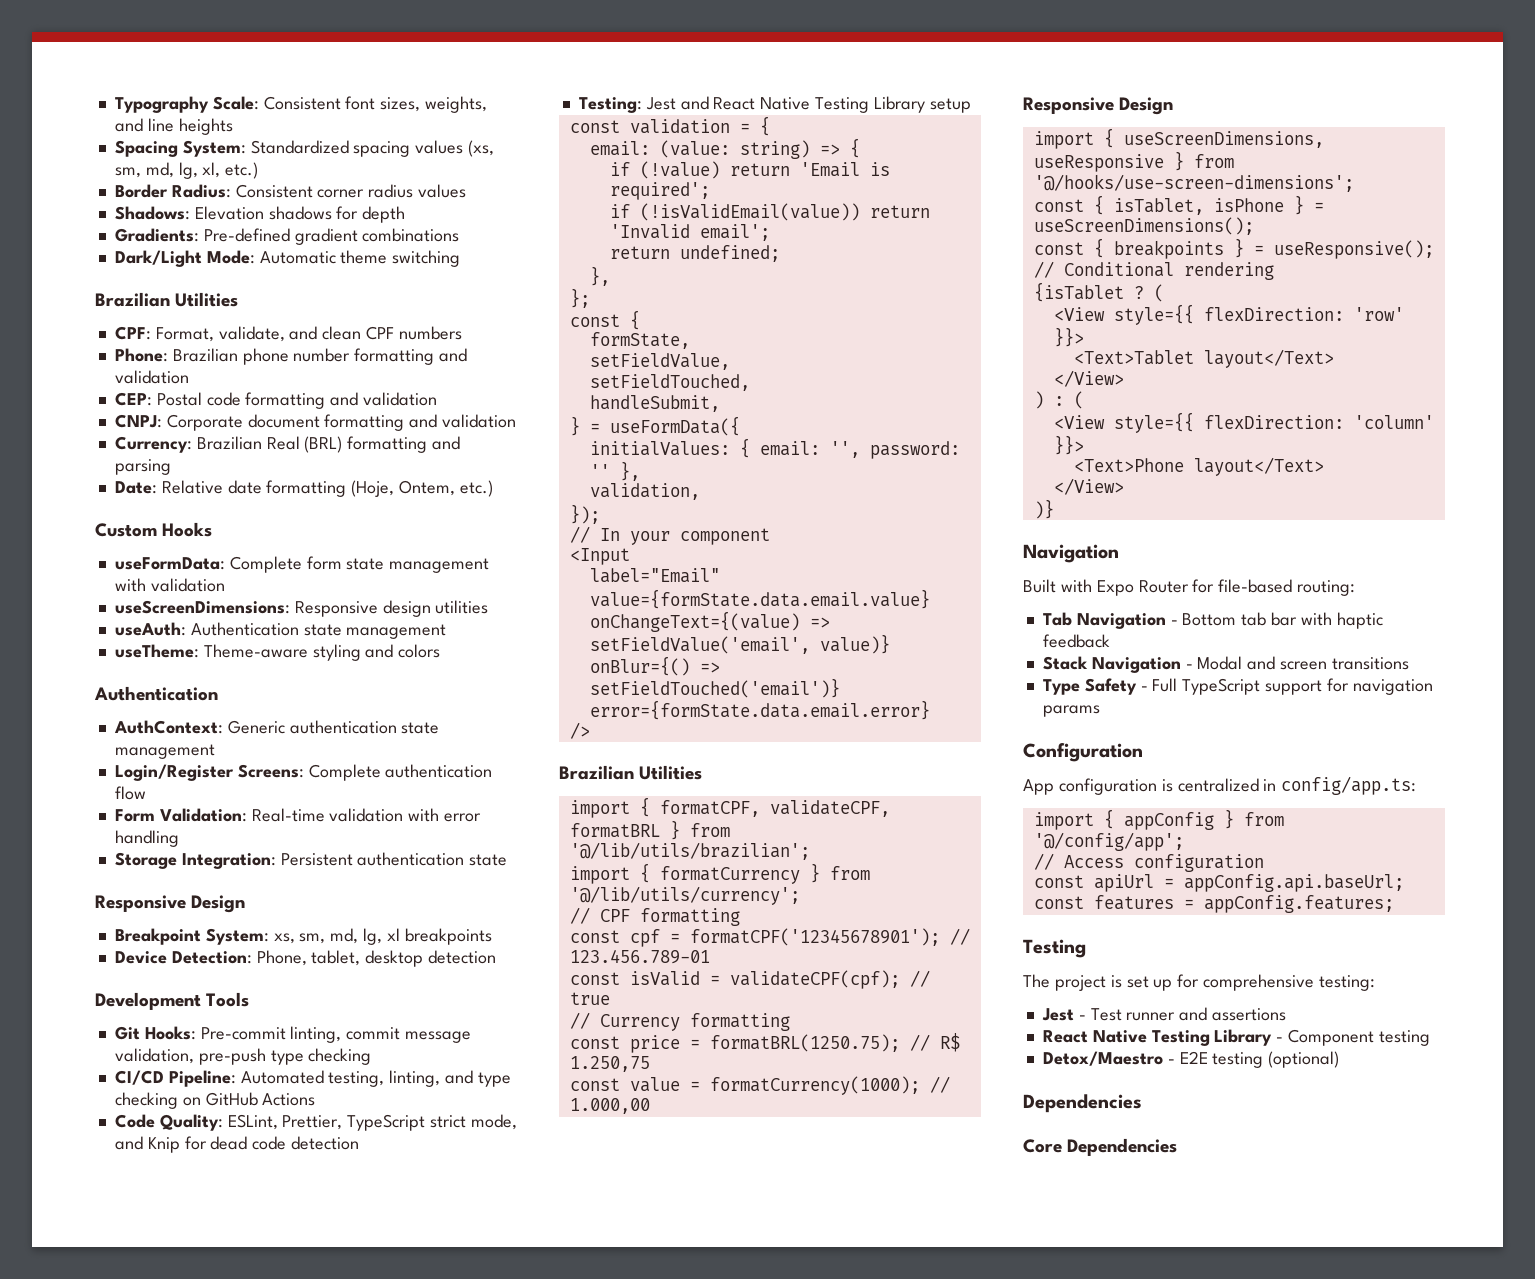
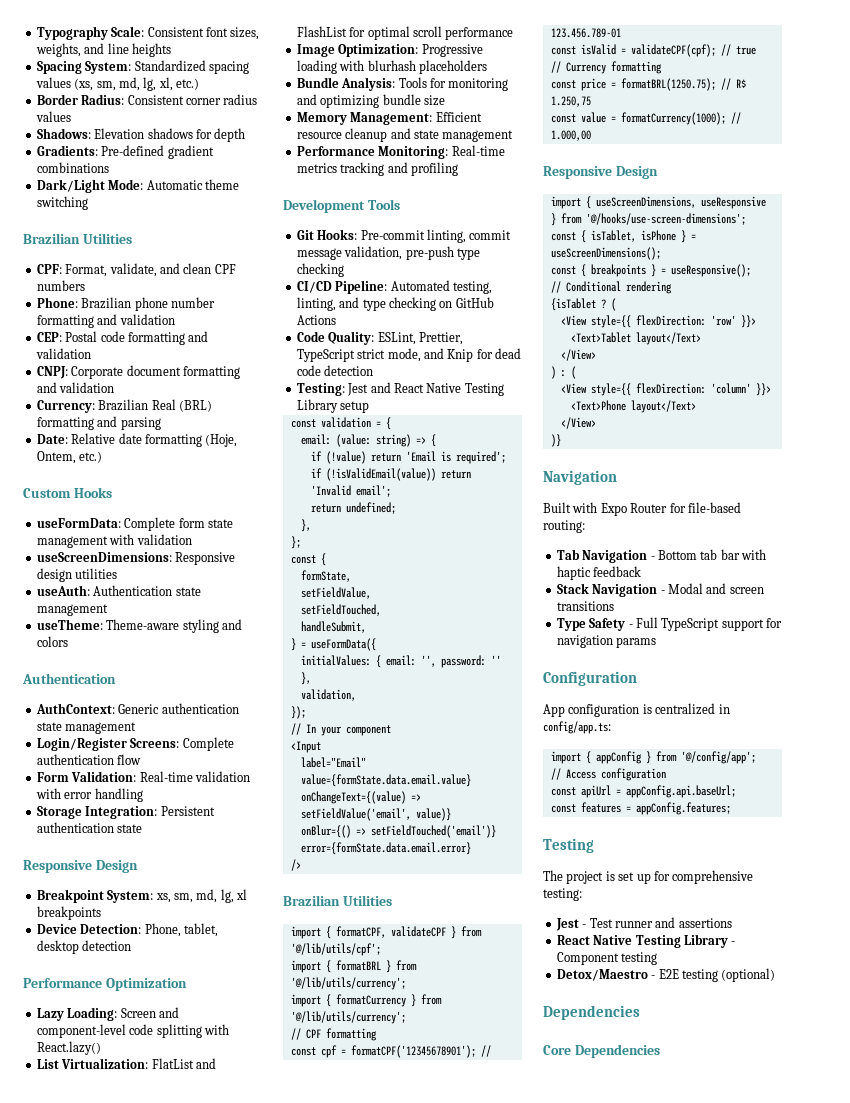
+ Performance Optimization
+ Lazy Loading: Screen and component-level code splitting with React.lazy()
+ List Virtualization: FlatList and FlashList for optimal scroll performance
+ Image Optimization: Progressive loading with blurhash placeholders
+ Bundle Analysis: Tools for monitoring and optimizing bundle size
+ Memory Management: Efficient resource cleanup and state management
+ Performance Monitoring: Real-time metrics tracking and profiling
- import { formatCPF, validateCPF, formatBRL } from '@/lib/utils/brazilian';
+ import { formatCPF, validateCPF } from '@/lib/utils/cpf';
+ import { formatBRL } from '@/lib/utils/currency';

